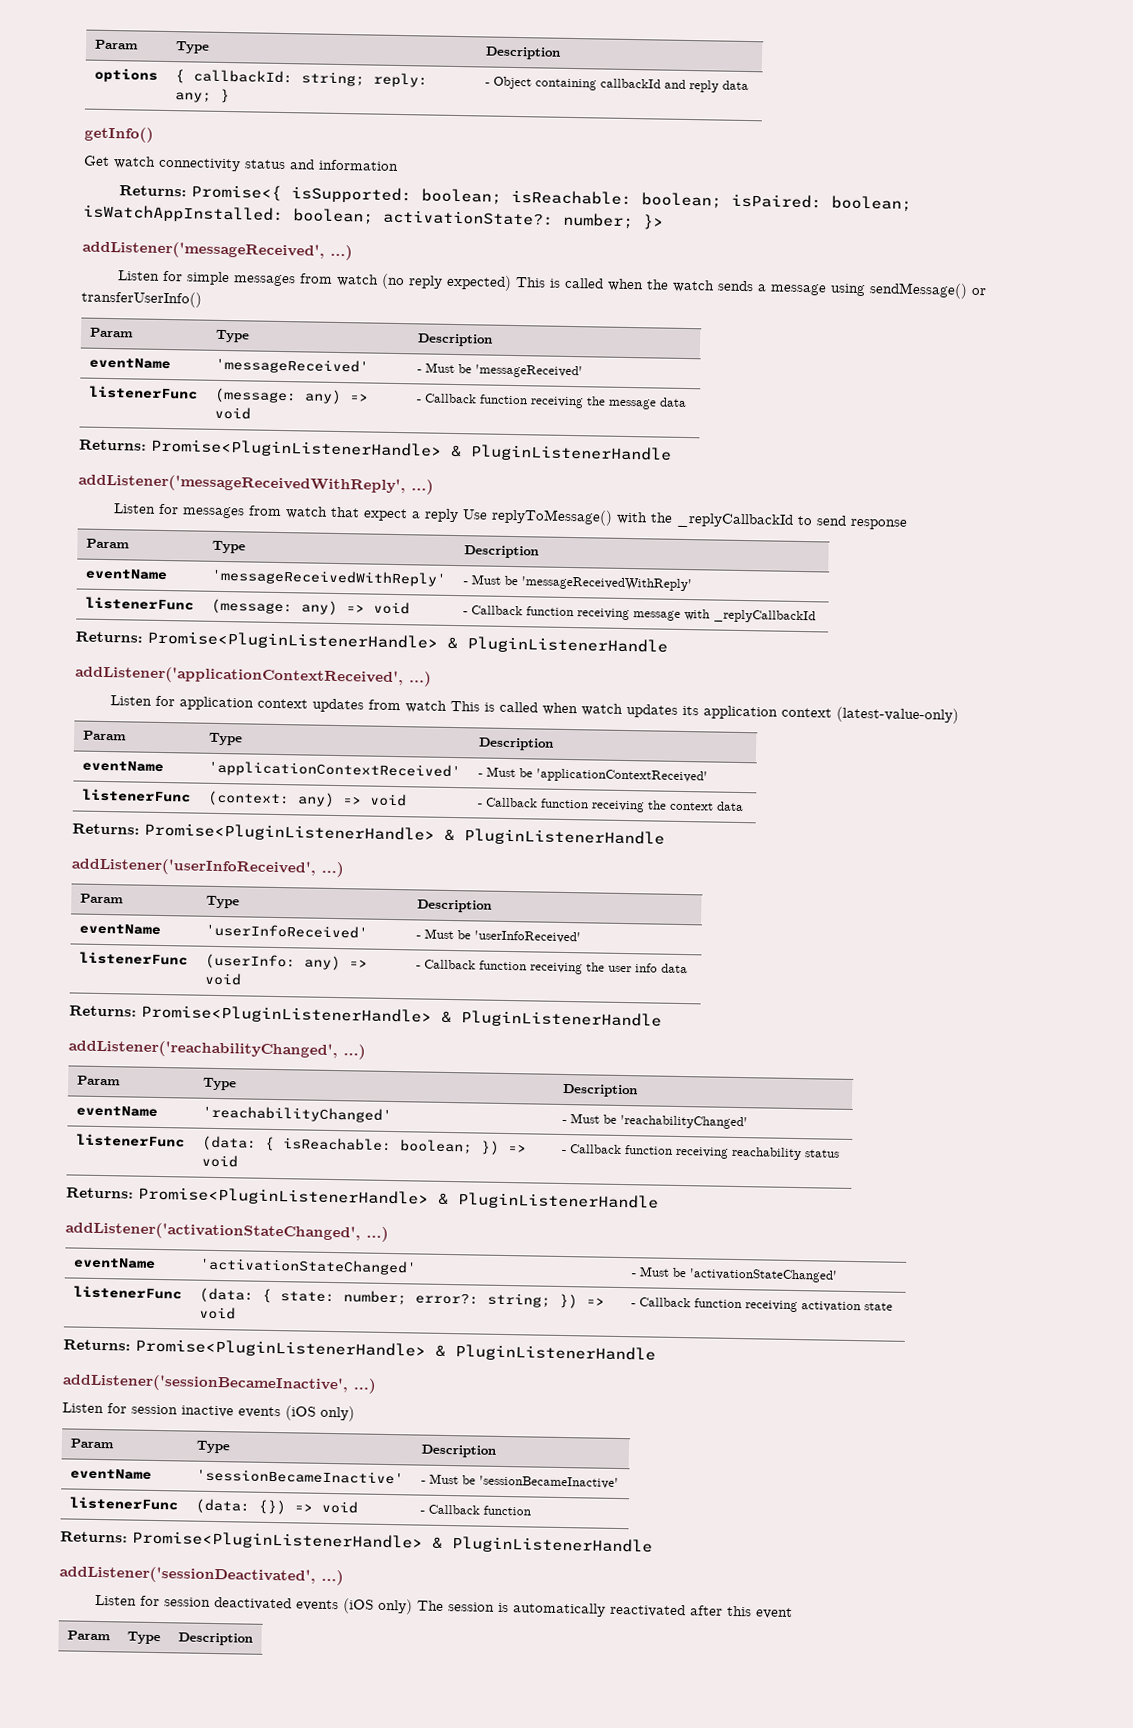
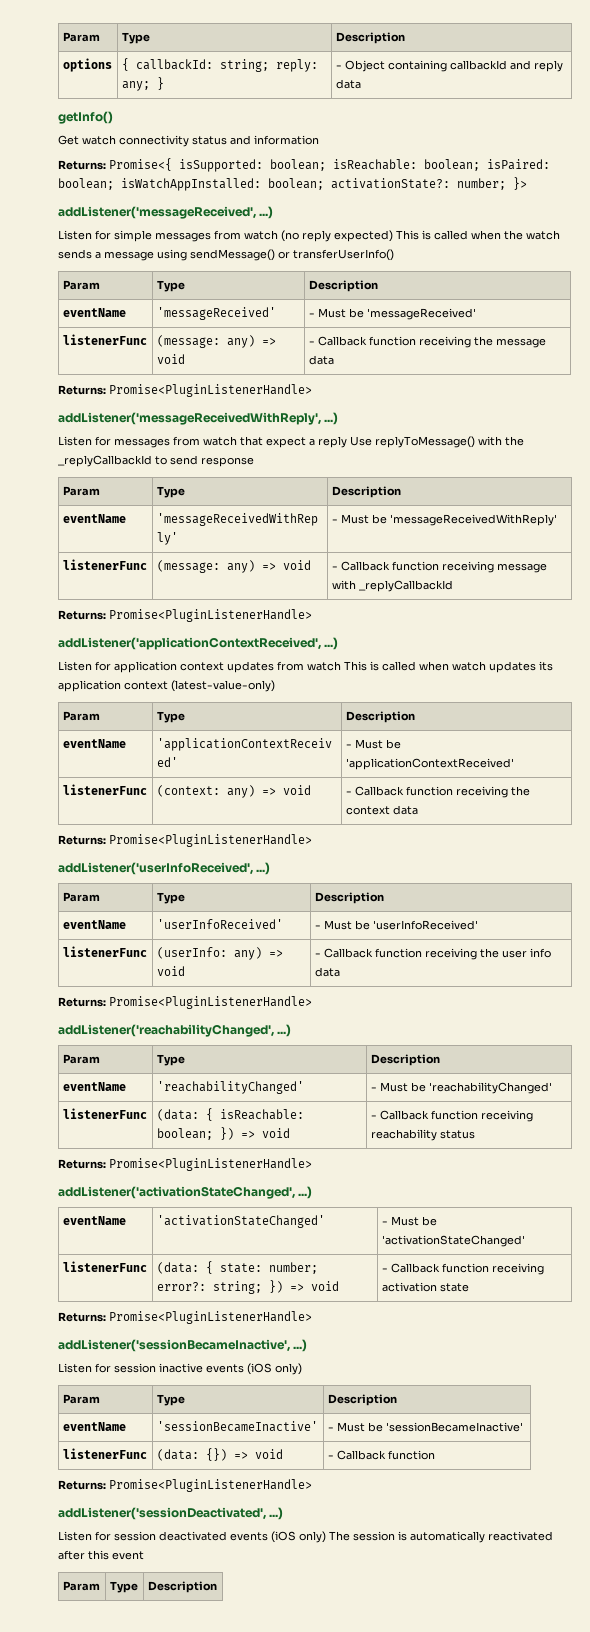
  listenerFunc | (message: any) => void | - Callback function receiving the message data
- Returns: Promise<PluginListenerHandle> & PluginListenerHandle
+ Returns: Promise<PluginListenerHandle>
  listenerFunc | (message: any) => void | - Callback function receiving message with _replyCallbackId
- Returns: Promise<PluginListenerHandle> & PluginListenerHandle
+ Returns: Promise<PluginListenerHandle>
  listenerFunc | (context: any) => void | - Callback function receiving the context data
- Returns: Promise<PluginListenerHandle> & PluginListenerHandle
+ Returns: Promise<PluginListenerHandle>
  listenerFunc | (userInfo: any) => void | - Callback function receiving the user info data
- Returns: Promise<PluginListenerHandle> & PluginListenerHandle
+ Returns: Promise<PluginListenerHandle>
  listenerFunc | (data: { isReachable: boolean; }) => void | - Callback function receiving reachability status
- Returns: Promise<PluginListenerHandle> & PluginListenerHandle
+ Returns: Promise<PluginListenerHandle>
  listenerFunc | (data: { state: number; error?: string; }) => void | - Callback function receiving activation state
- Returns: Promise<PluginListenerHandle> & PluginListenerHandle
+ Returns: Promise<PluginListenerHandle>
  listenerFunc | (data: {}) => void | - Callback function
- Returns: Promise<PluginListenerHandle> & PluginListenerHandle
+ Returns: Promise<PluginListenerHandle>

